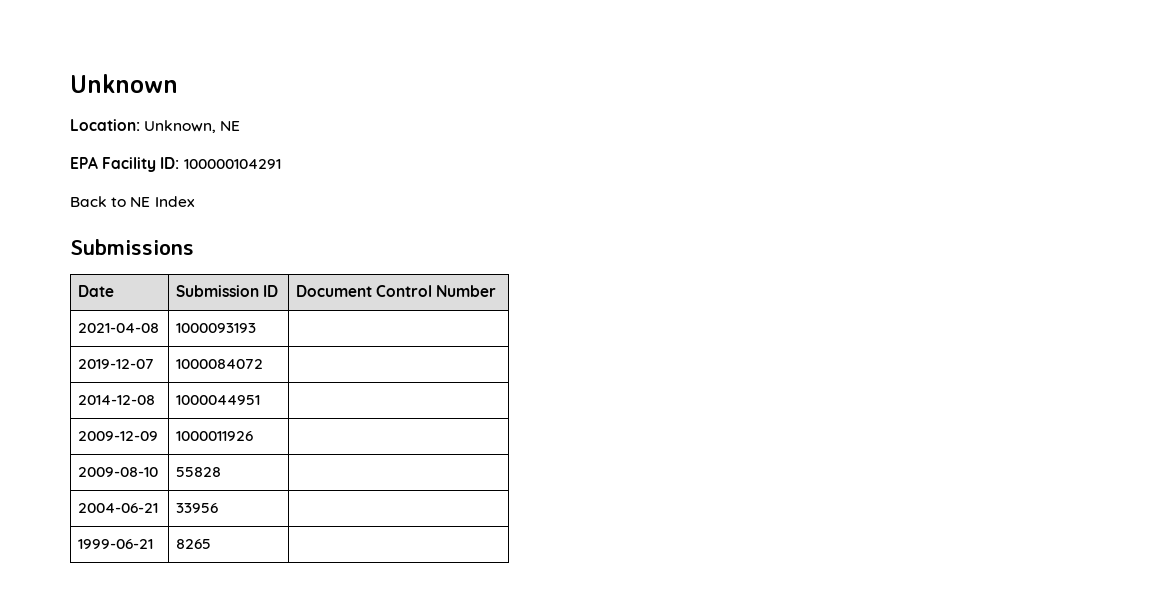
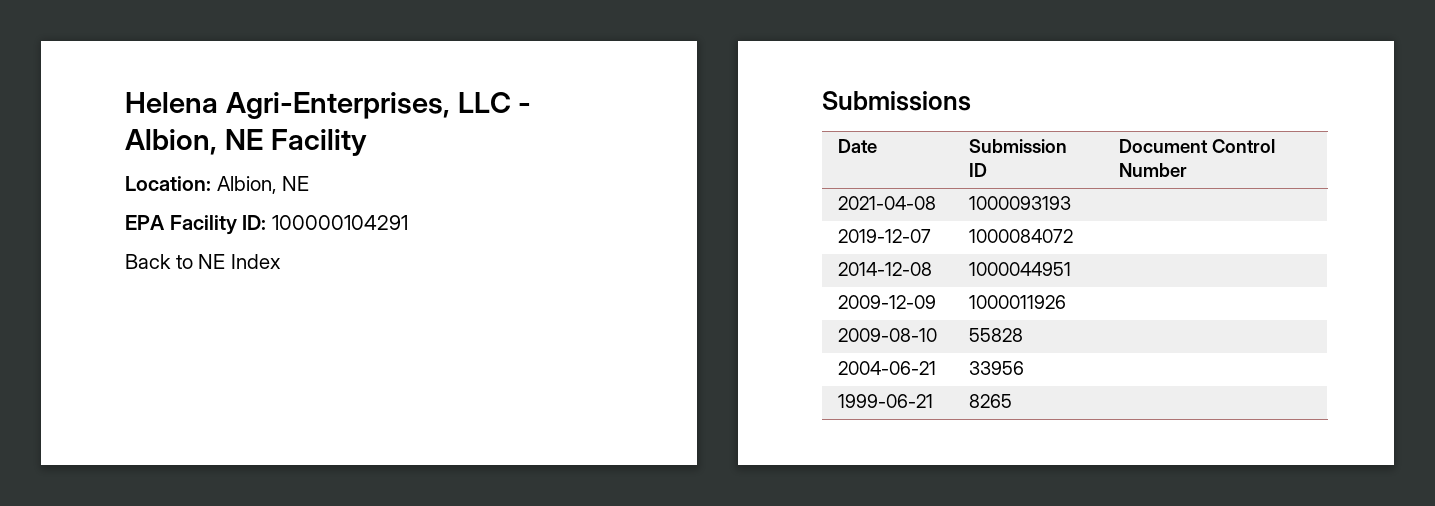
- Unknown
+ Helena Agri-Enterprises, LLC - Albion, NE Facility
- Location: Unknown, NE
+ Location: Albion, NE

